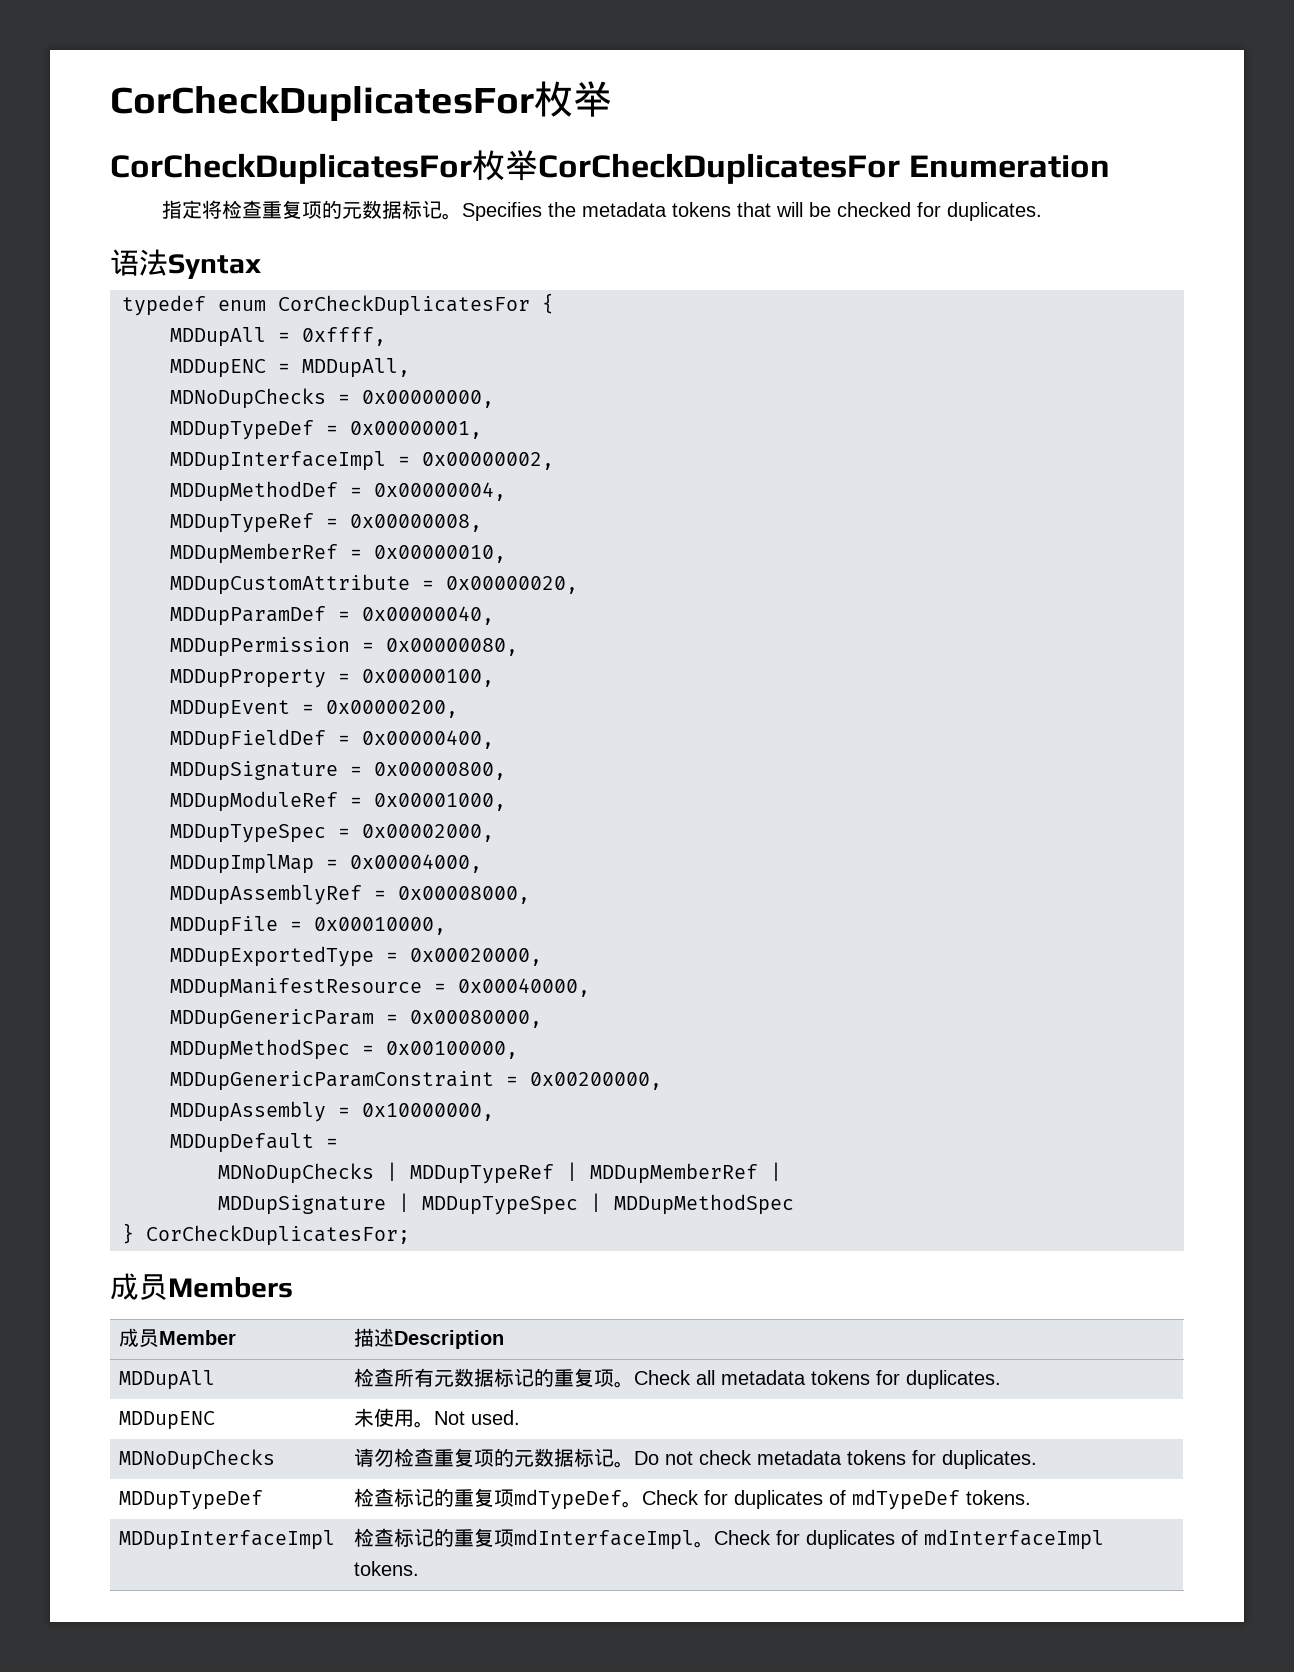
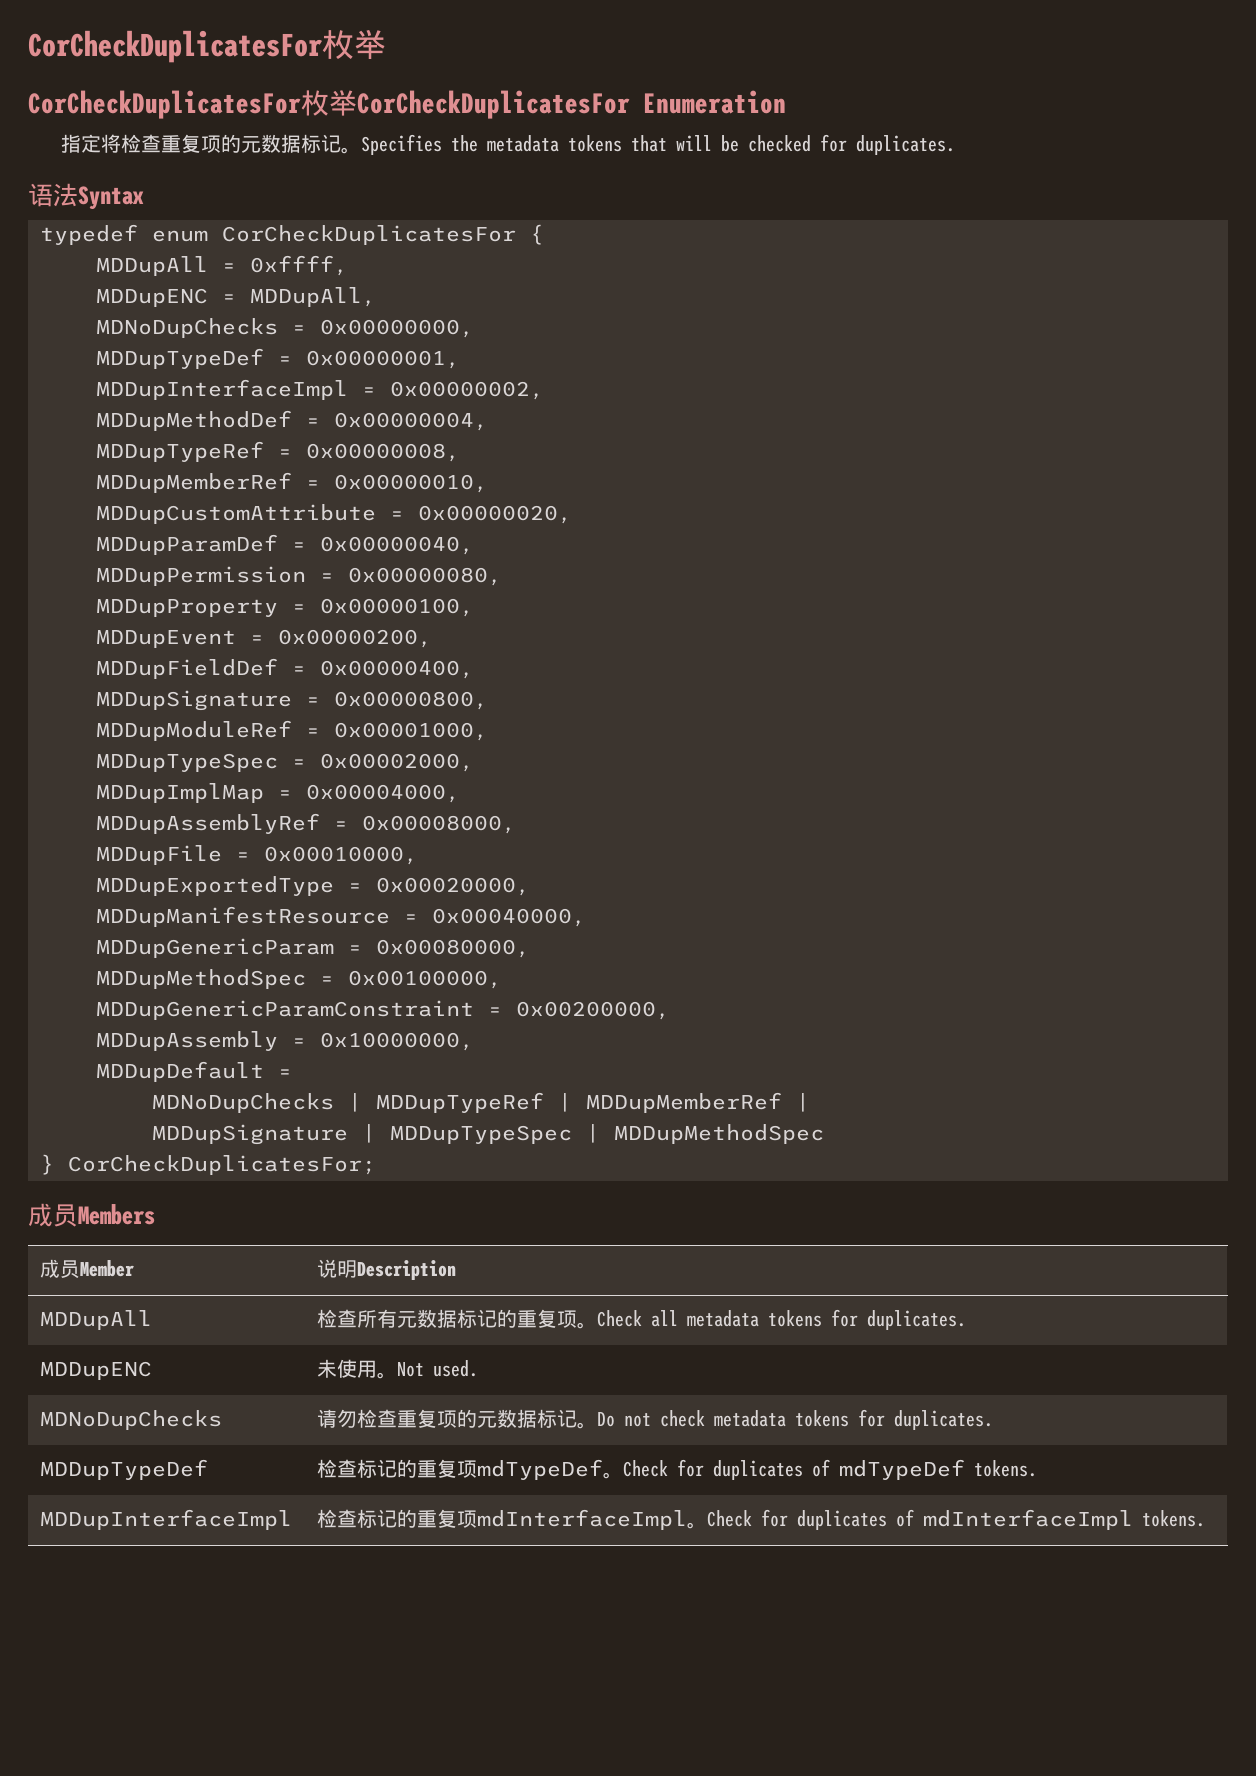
- 成员Member | 描述Description
+ 成员Member | 说明Description

